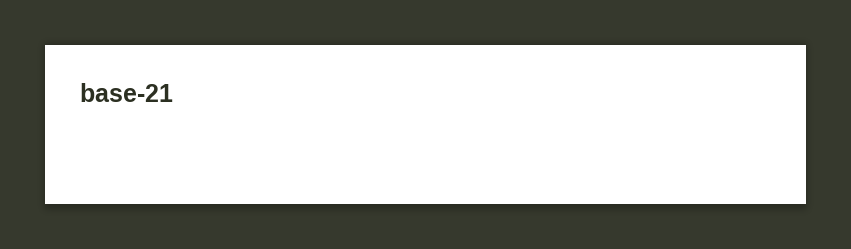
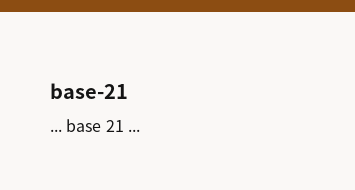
+ ... base 21 ...

